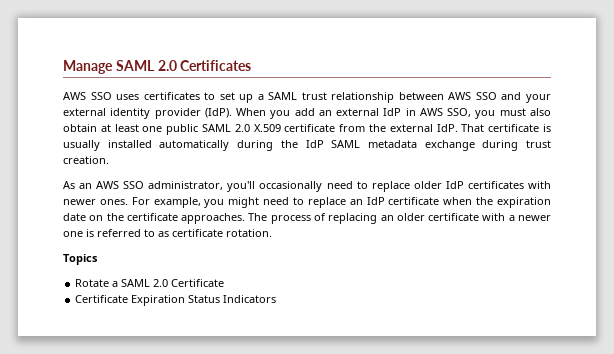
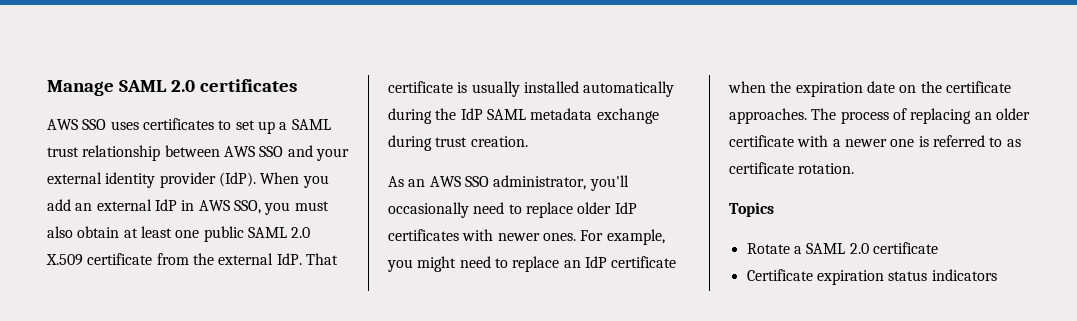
- Manage SAML 2.0 Certificates
+ Manage SAML 2.0 certificates
- Rotate a SAML 2.0 Certificate
- Certificate Expiration Status Indicators
+ Rotate a SAML 2.0 certificate
+ Certificate expiration status indicators

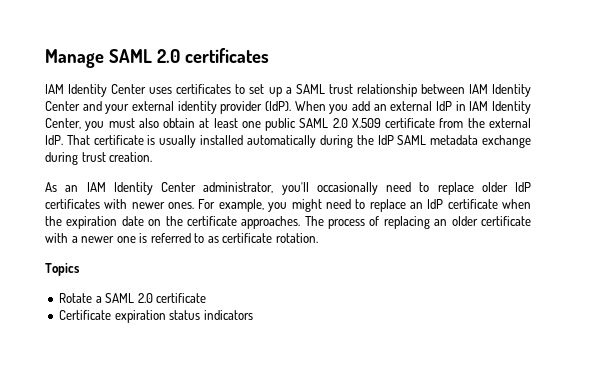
- AWS SSO uses certificates to set up a SAML trust relationship between AWS SSO and your external identity provider (IdP).
+ IAM Identity Center uses certificates to set up a SAML trust relationship between IAM Identity Center and your external identity provider (IdP).
- When you add an external IdP in AWS SSO, you must also obtain at least one public SAML 2.0 X.509 certificate from the external IdP. That certificate is usually installed automatically during the IdP SAML metadata exchange during trust creation.
+ When you add an external IdP in IAM Identity Center, you must also obtain at least one public SAML 2.0 X.509 certificate from the external IdP. That certificate is usually installed automatically during the IdP SAML metadata exchange during trust creation.
- As an AWS SSO administrator, you'll occasionally need to replace older IdP certificates with newer ones.
+ As an IAM Identity Center administrator, you'll occasionally need to replace older IdP certificates with newer ones.

